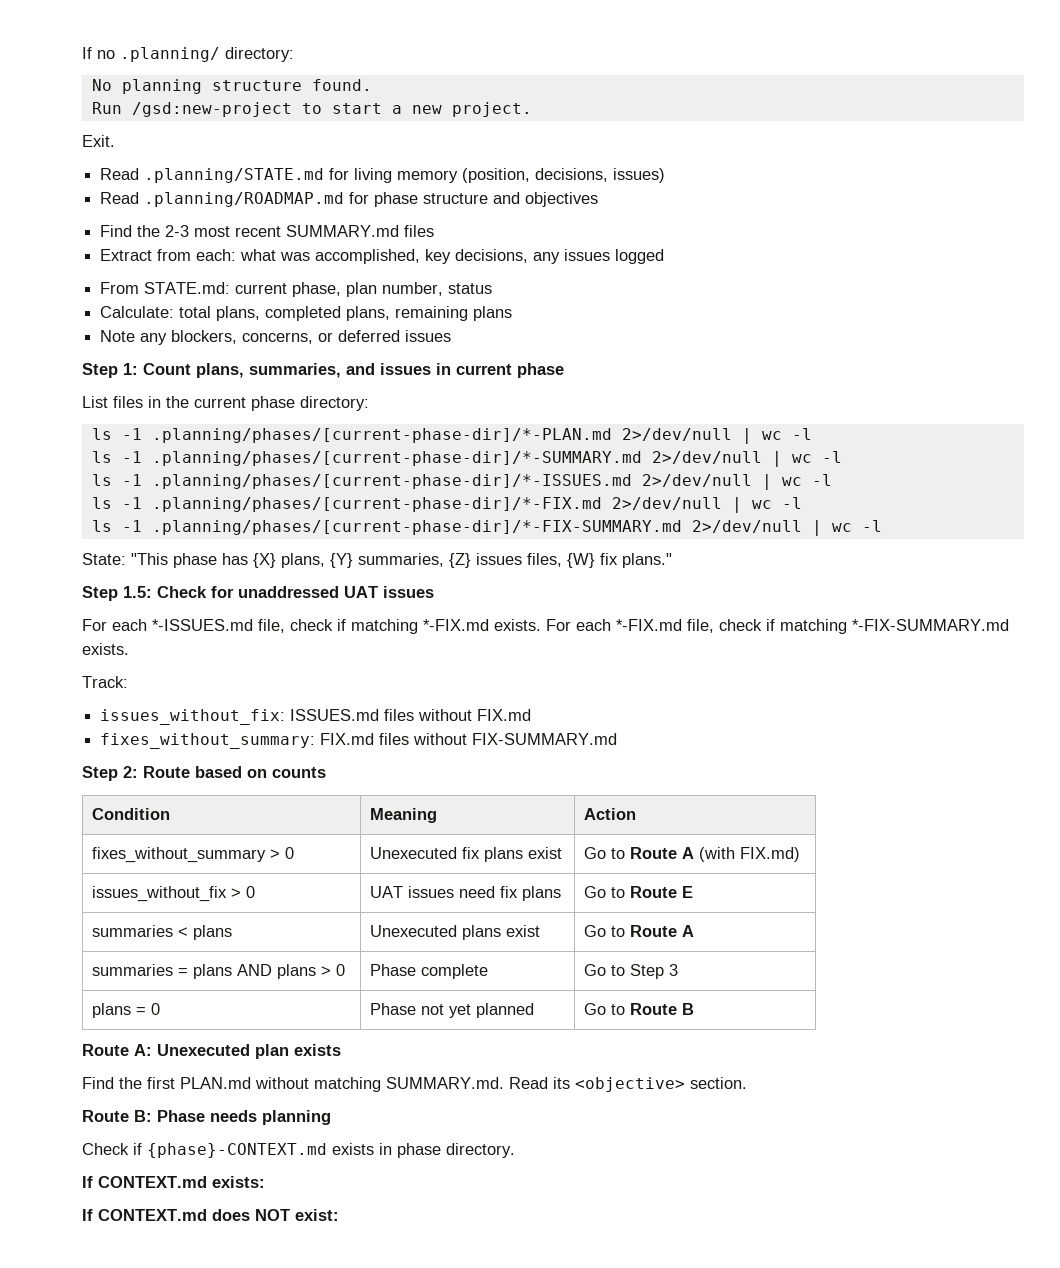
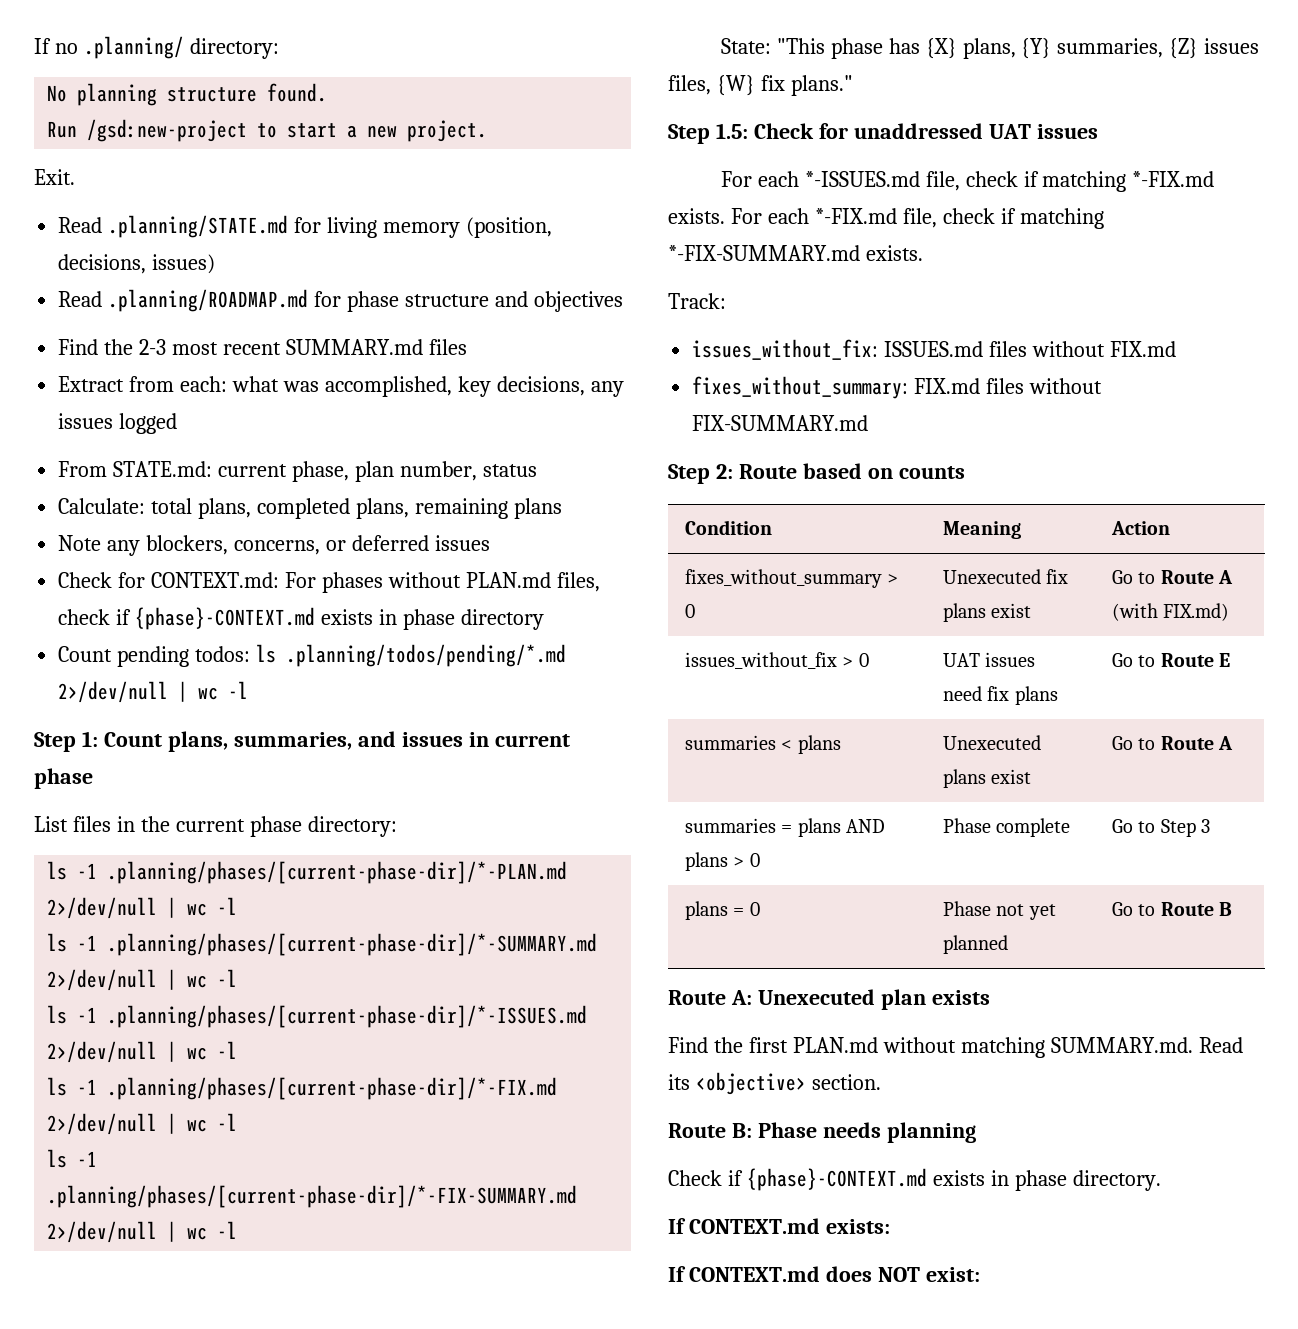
+ Check for CONTEXT.md: For phases without PLAN.md files, check if {phase}-CONTEXT.md exists in phase directory
+ Count pending todos: ls .planning/todos/pending/*.md 2>/dev/null | wc -l

